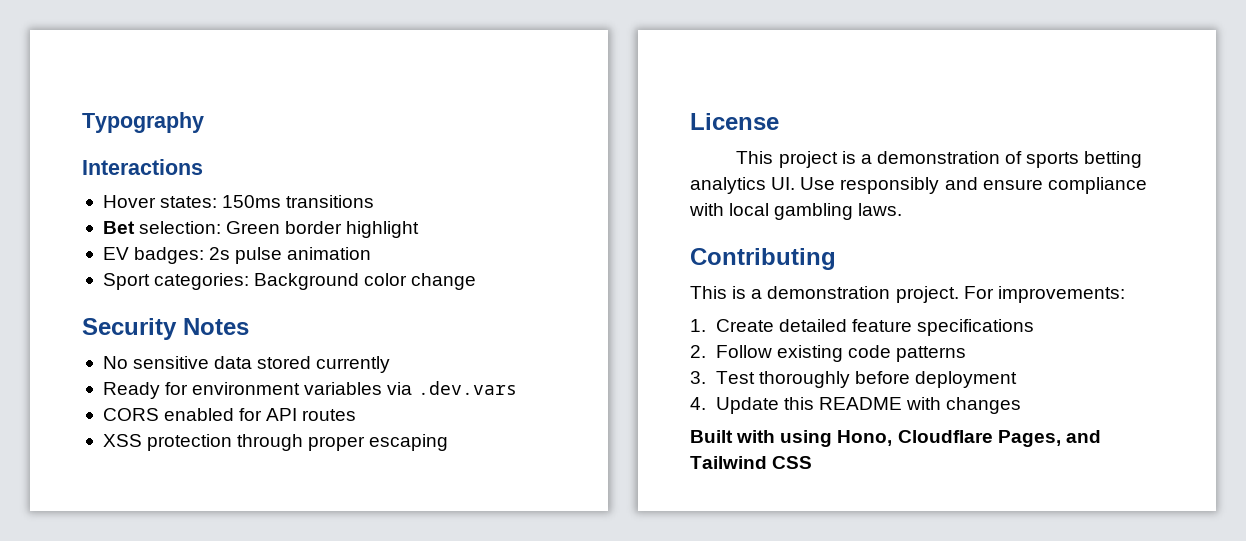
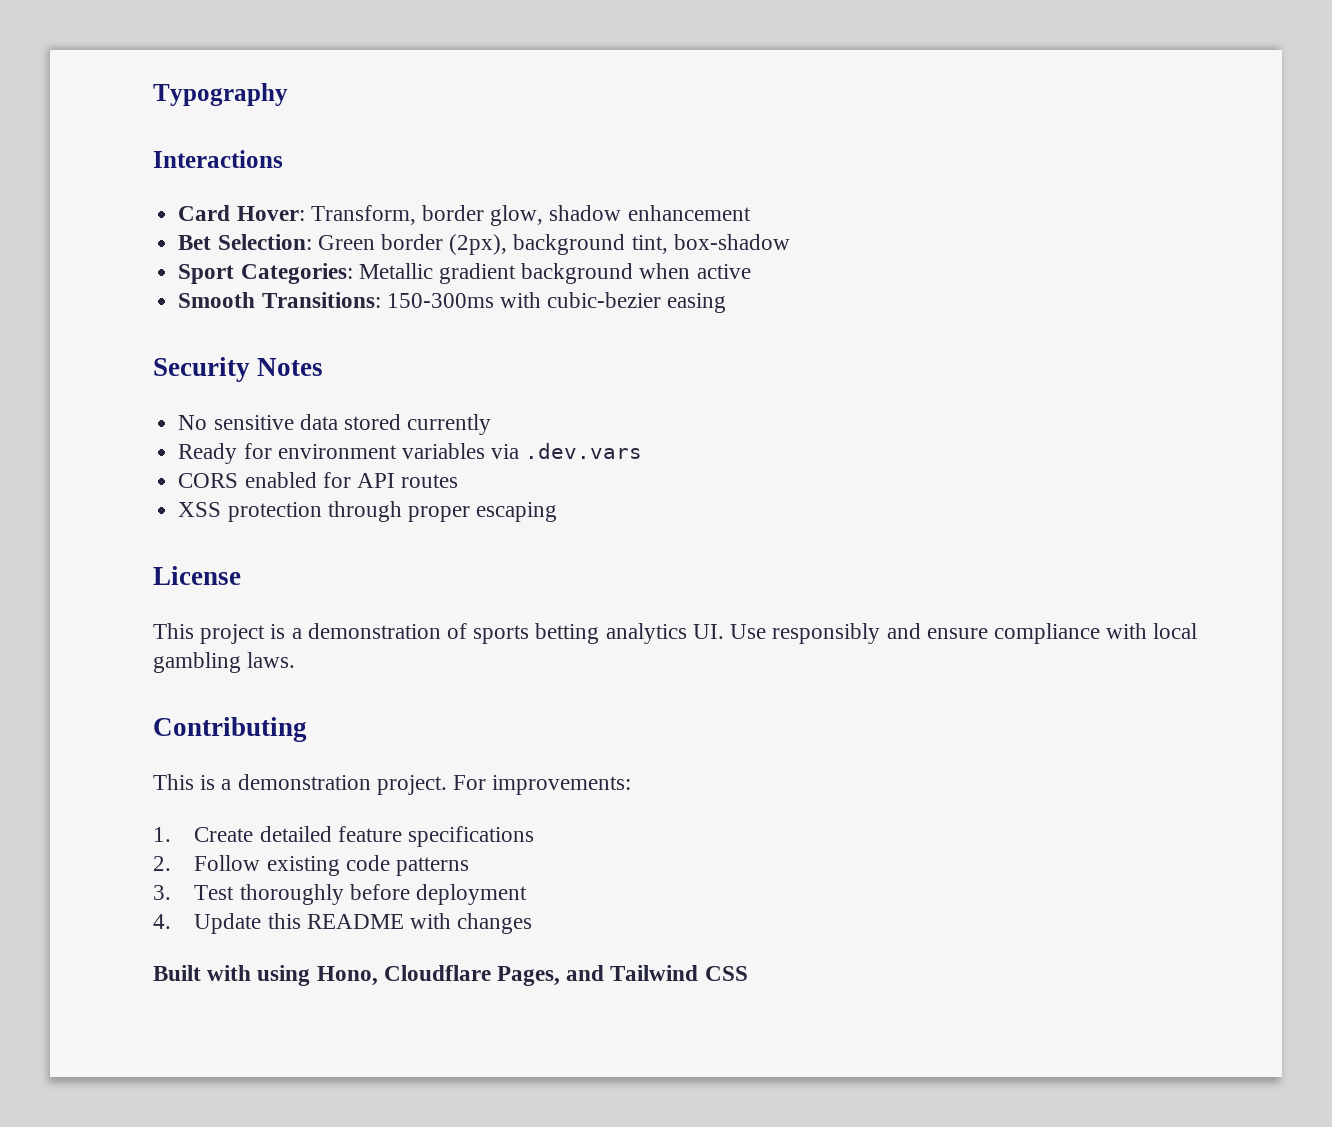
- Hover states: 150ms transitions
+ Card Hover: Transform, border glow, shadow enhancement
- Bet selection: Green border highlight
- EV badges: 2s pulse animation
- Sport categories: Background color change
+ Bet Selection: Green border (2px), background tint, box-shadow
+ Sport Categories: Metallic gradient background when active
+ Smooth Transitions: 150-300ms with cubic-bezier easing

